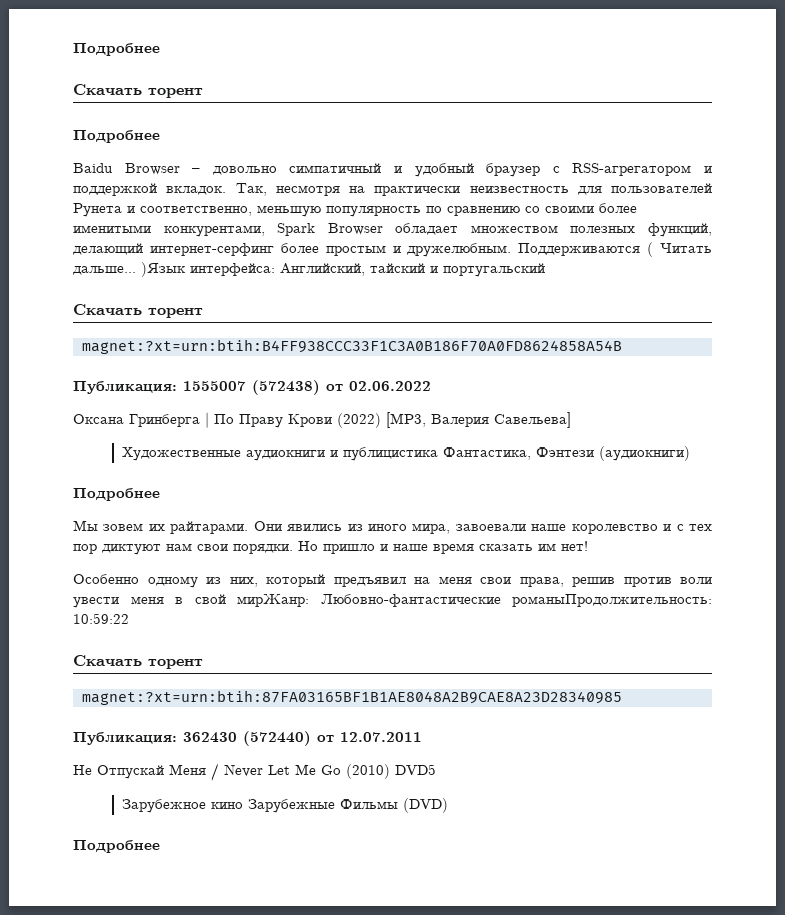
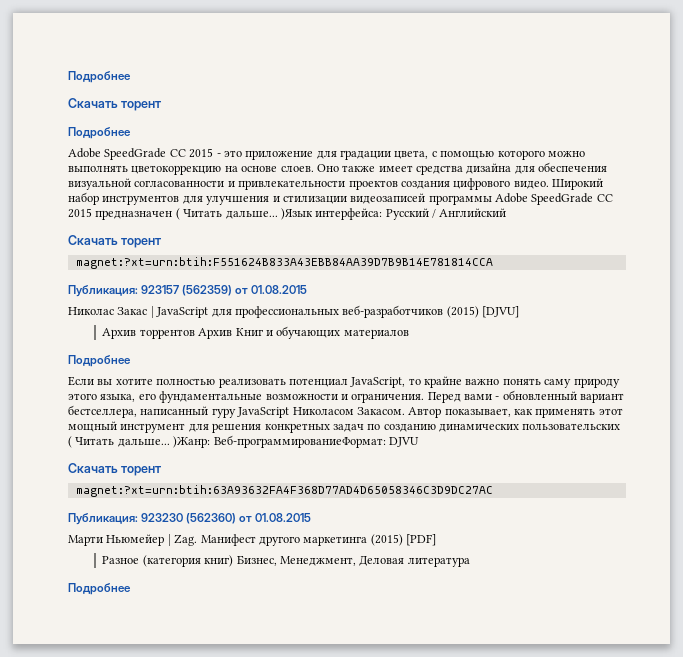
- Baidu Browser – довольно симпатичный и удобный браузер с RSS-агрегатором и поддержкой вкладок. Так, несмотря на практически неизвестность для пользователей Рунета и соответственно, меньшую популярность по сравнению со своими более именитыми конкурентами, Spark Browser обладает множеством полезных функций, делающий интернет-серфинг более простым и дружелюбным. Поддерживаются ( Читать дальше... )Язык интерфейса: Английский, тайский и португальский
+ Adobe SpeedGrade CC 2015 - это приложение для градации цвета, с помощью которого можно выполнять цветокоррекцию на основе слоев. Оно также имеет средства дизайна для обеспечения визуальной согласованности и привлекательности проектов создания цифрового видео. Широкий набор инструментов для улучшения и стилизации видеозаписей программы Adobe SpeedGrade CC 2015 предназначен ( Читать дальше... )Язык интерфейса: Русский / Английский
  Скачать торент
- magnet:?xt=urn:btih:B4FF938CCC33F1C3A0B186F70A0FD8624858A54B
- Публикация: 1555007 (572438) от 02.06.2022
- Оксана Гринберга | По Праву Крови (2022) [MP3, Валерия Савельева]
- Художественные аудиокниги и публицистика Фантастика, Фэнтези (аудиокниги)
+ magnet:?xt=urn:btih:F551624B833A43EBB84AA39D7B9B14E781814CCA
+ Публикация: 923157 (562359) от 01.08.2015
+ Николас Закас | JavaScript для профессиональных веб-разработчиков (2015) [DJVU]
+ Архив торрентов Архив Книг и обучающих материалов
  Подробнее
- Мы зовем их райтарами. Они явились из иного мира, завоевали наше королевство и с тех пор диктуют нам свои порядки. Но пришло и наше время сказать им нет!
- Особенно одному из них, который предъявил на меня свои права, решив против воли увести меня в свой мирЖанр: Любовно-фантастические романыПродолжительность: 10:59:22
+ Если вы хотите полностью реализовать потенциал JavaScript, то крайне важно понять саму природу этого языка, его фундаментальные возможности и ограничения. Перед вами - обновленный вариант бестселлера, написанный гуру JavaScript Николасом Закасом. Автор показывает, как применять этот мощный инструмент для решения конкретных задач по созданию динамических пользовательских ( Читать дальше... )Жанр: Веб-программированиеФормат: DJVU
  Скачать торент
- magnet:?xt=urn:btih:87FA03165BF1B1AE8048A2B9CAE8A23D28340985
- Публикация: 362430 (572440) от 12.07.2011
- Не Отпускай Меня / Never Let Me Go (2010) DVD5
- Зарубежное кино Зарубежные Фильмы (DVD)
+ magnet:?xt=urn:btih:63A93632FA4F368D77AD4D65058346C3D9DC27AC
+ Публикация: 923230 (562360) от 01.08.2015
+ Марти Ньюмейер | Zag. Манифест другого маркетинга (2015) [PDF]
+ Разное (категория книг) Бизнес, Менеджмент, Деловая литература

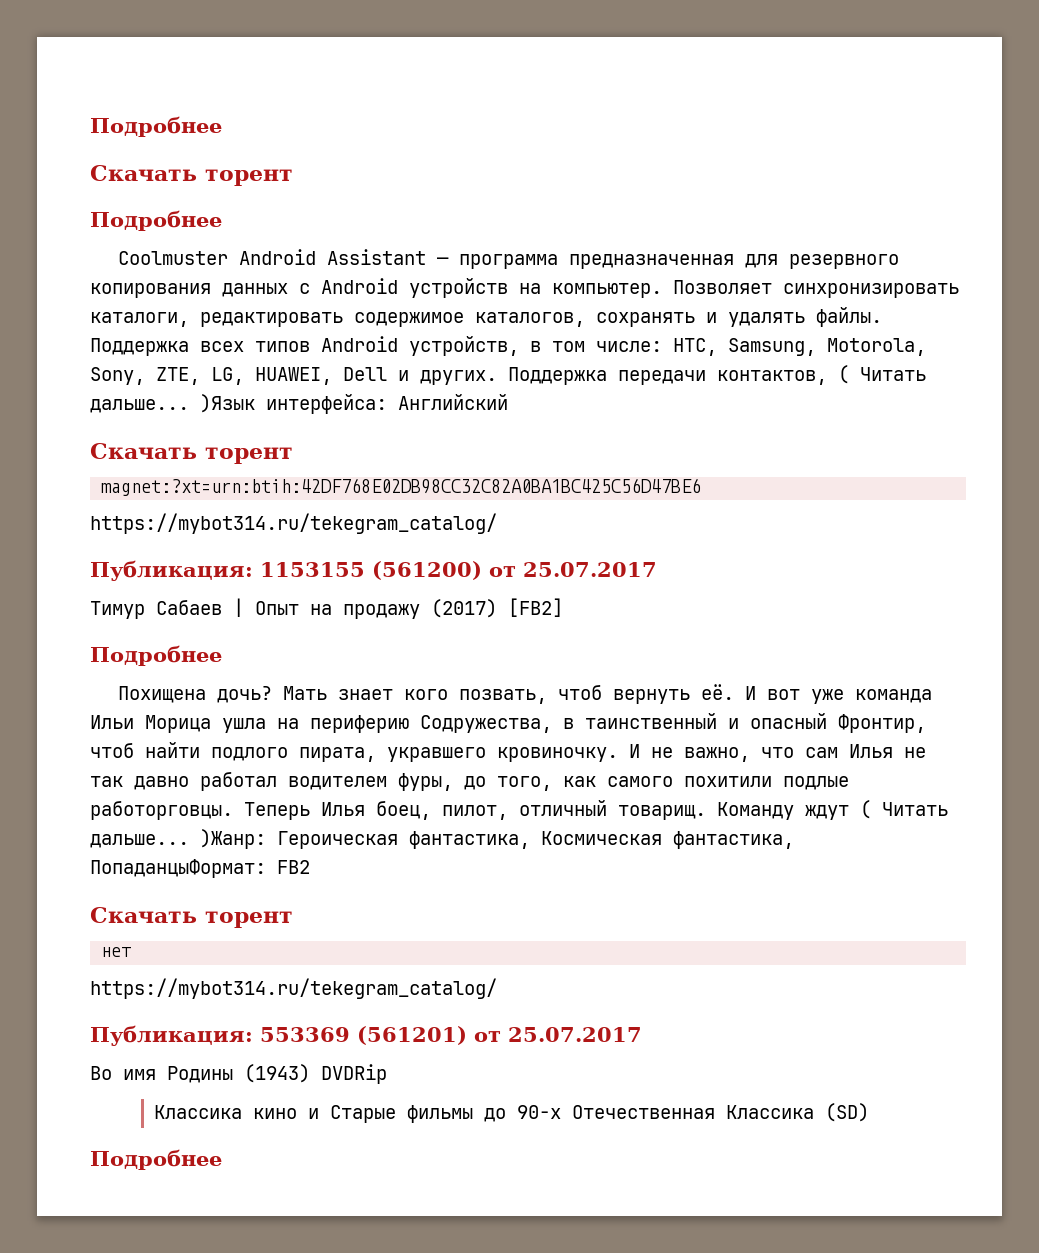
- Adobe SpeedGrade CC 2015 - это приложение для градации цвета, с помощью которого можно выполнять цветокоррекцию на основе слоев. Оно также имеет средства дизайна для обеспечения визуальной согласованности и привлекательности проектов создания цифрового видео. Широкий набор инструментов для улучшения и стилизации видеозаписей программы Adobe SpeedGrade CC 2015 предназначен ( Читать дальше... )Язык интерфейса: Русский / Английский
+ Coolmuster Android Assistant — программа предназначенная для резервного копирования данных c Android устройств на компьютер. Позволяет синхронизировать каталоги, редактировать содержимое каталогов, сохранять и удалять файлы. Поддержка всех типов Android устройств, в том числе: HTC, Samsung, Motorola, Sony, ZTE, LG, HUAWEI, Dell и других. Поддержка передачи контактов, ( Читать дальше... )Язык интерфейса: Английский
- magnet:?xt=urn:btih:F551624B833A43EBB84AA39D7B9B14E781814CCA
- Публикация: 923157 (562359) от 01.08.2015
- Николас Закас | JavaScript для профессиональных веб-разработчиков (2015) [DJVU]
- Архив торрентов Архив Книг и обучающих материалов
+ magnet:?xt=urn:btih:42DF768E02DB98CC32C82A0BA1BC425C56D47BE6
+ https://mybot314.ru/tekegram_catalog/
+ Публикация: 1153155 (561200) от 25.07.2017
+ Тимур Сабаев | Опыт на продажу (2017) [FB2]
  Подробнее
- Если вы хотите полностью реализовать потенциал JavaScript, то крайне важно понять саму природу этого языка, его фундаментальные возможности и ограничения. Перед вами - обновленный вариант бестселлера, написанный гуру JavaScript Николасом Закасом. Автор показывает, как применять этот мощный инструмент для решения конкретных задач по созданию динамических пользовательских ( Читать дальше... )Жанр: Веб-программированиеФормат: DJVU
+ Похищена дочь? Мать знает кого позвать, чтоб вернуть её. И вот уже команда Ильи Морица ушла на периферию Содружества, в таинственный и опасный Фронтир, чтоб найти подлого пирата, укравшего кровиночку. И не важно, что сам Илья не так давно работал водителем фуры, до того, как самого похитили подлые работорговцы. Теперь Илья боец, пилот, отличный товарищ. Команду ждут ( Читать дальше... )Жанр: Героическая фантастика, Космическая фантастика, ПопаданцыФормат: FB2
  Скачать торент
- magnet:?xt=urn:btih:63A93632FA4F368D77AD4D65058346C3D9DC27AC
- Публикация: 923230 (562360) от 01.08.2015
- Марти Ньюмейер | Zag. Манифест другого маркетинга (2015) [PDF]
- Разное (категория книг) Бизнес, Менеджмент, Деловая литература
+ нет
+ https://mybot314.ru/tekegram_catalog/
+ Публикация: 553369 (561201) от 25.07.2017
+ Во имя Родины (1943) DVDRip
+ Классика кино и Старые фильмы до 90-х Отечественная Классика (SD)

